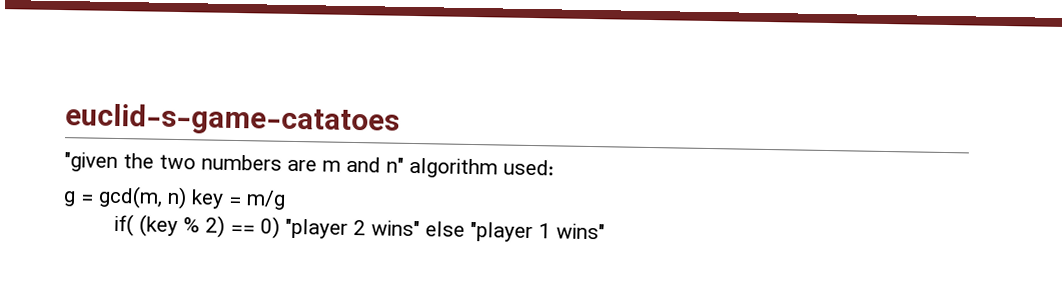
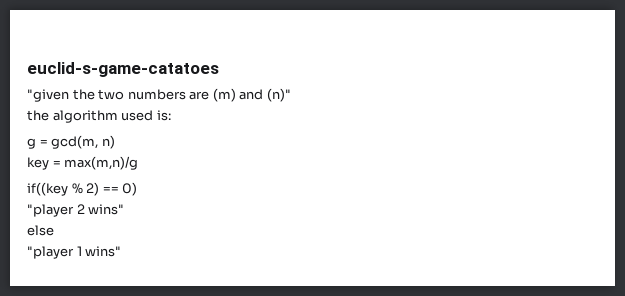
- "given the two numbers are m and n" algorithm used:
+ "given the two numbers are (m) and (n)"
+ the algorithm used is:
- g = gcd(m, n) key = m/g
- if( (key % 2) == 0) "player 2 wins" else "player 1 wins"
+ g = gcd(m, n)
+ key = max(m,n)/g
+ if((key % 2) == 0)
+ "player 2 wins"
+ else
+ "player 1 wins"

